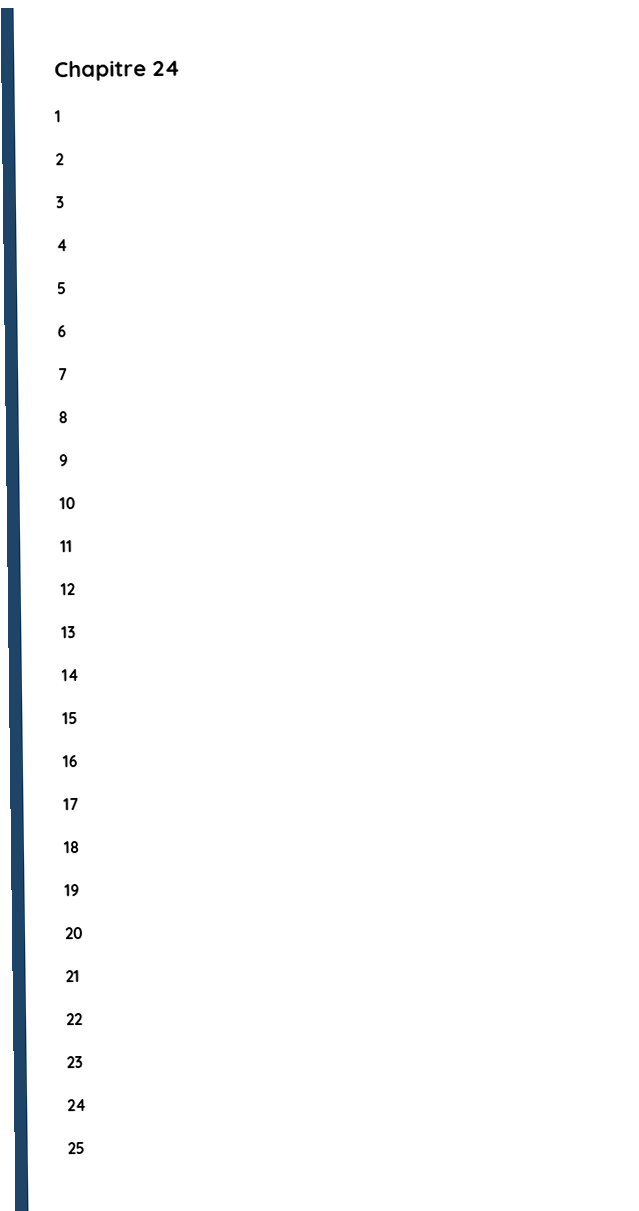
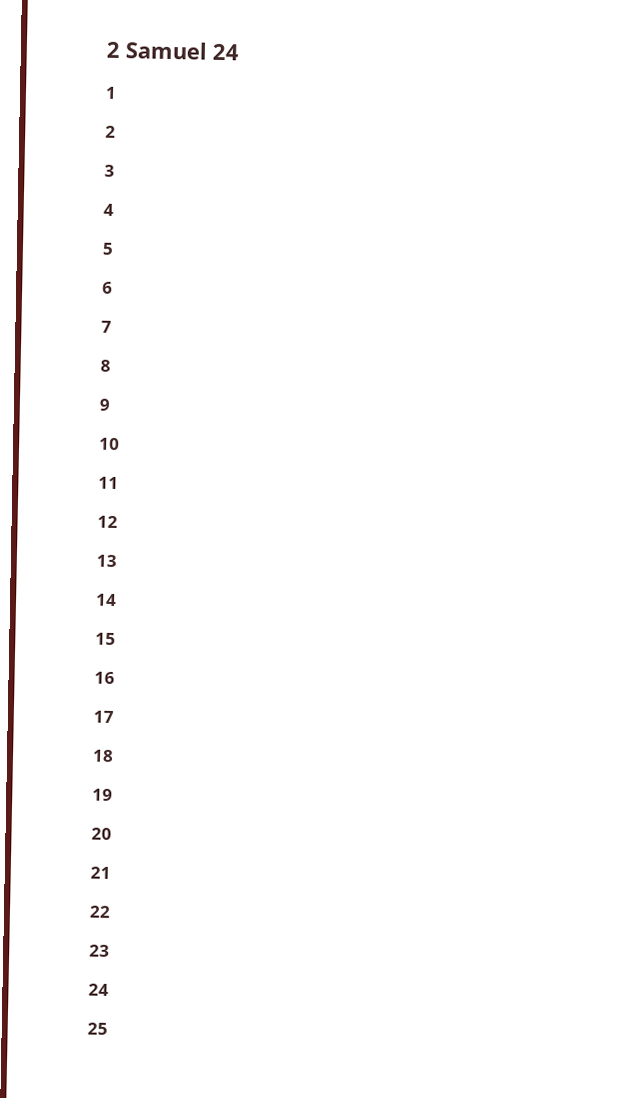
- Chapitre 24
+ 2 Samuel 24

